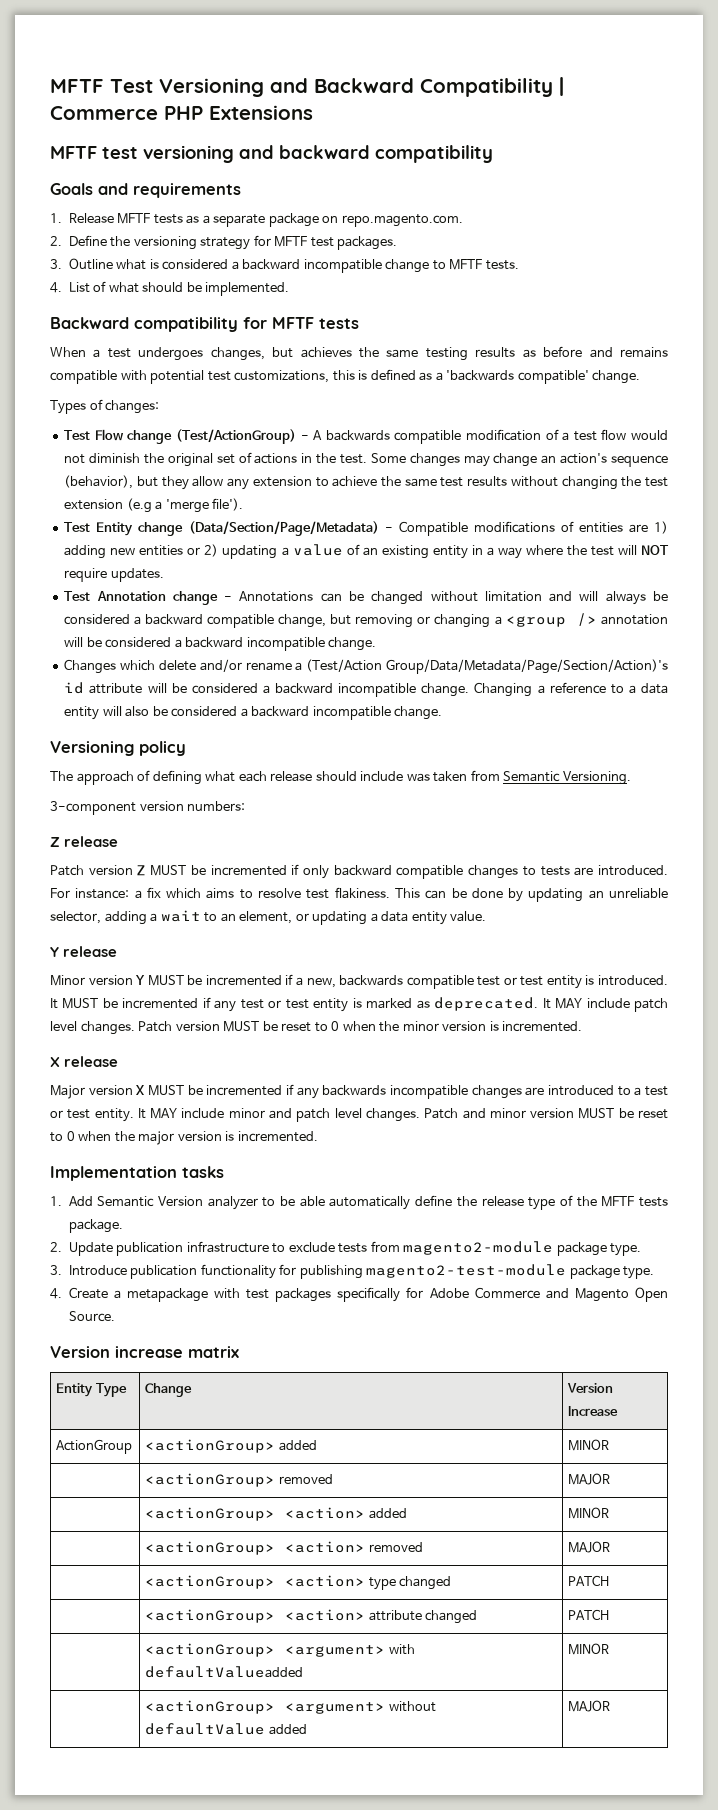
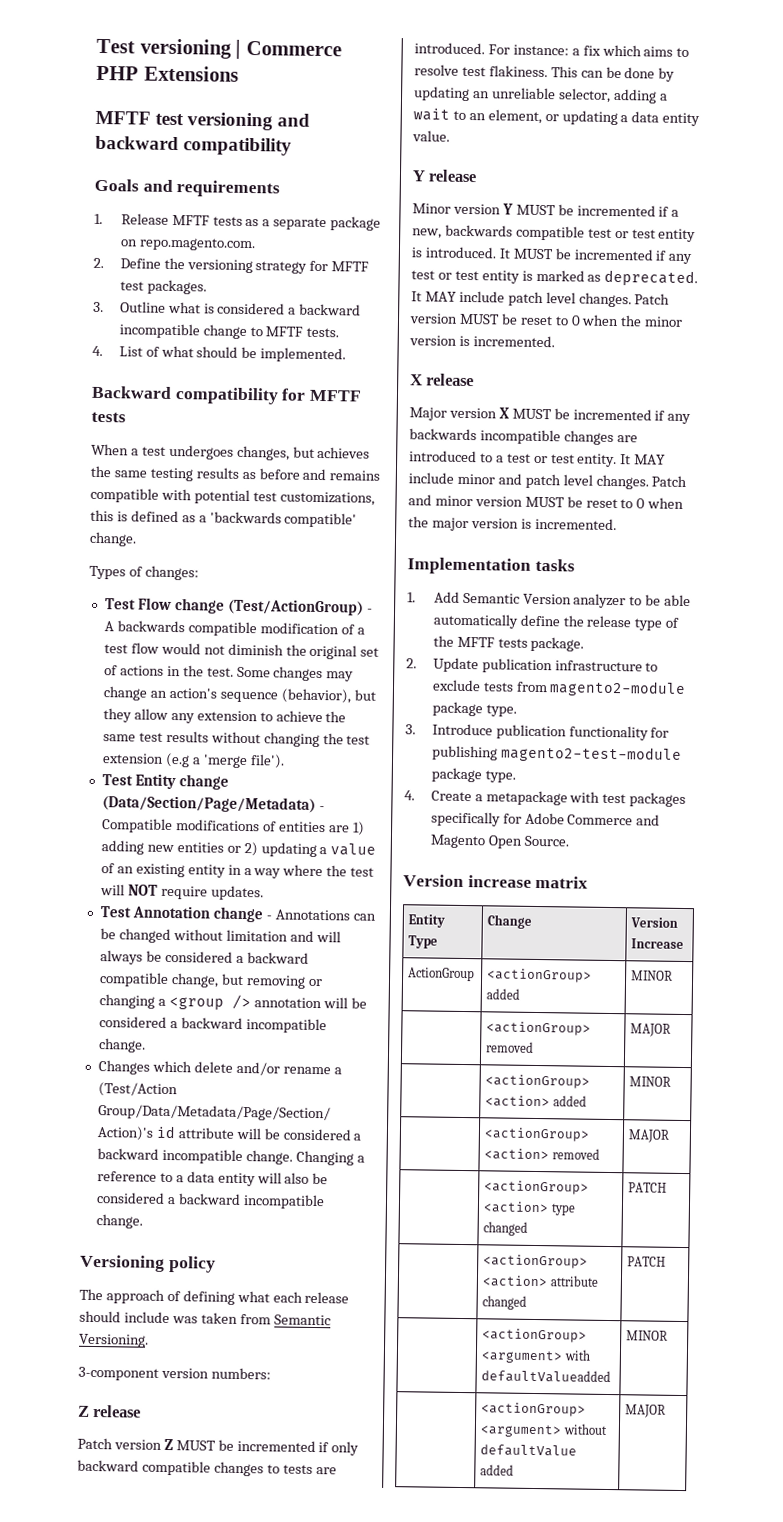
- MFTF Test Versioning and Backward Compatibility | Commerce PHP Extensions
+ Test versioning | Commerce PHP Extensions

